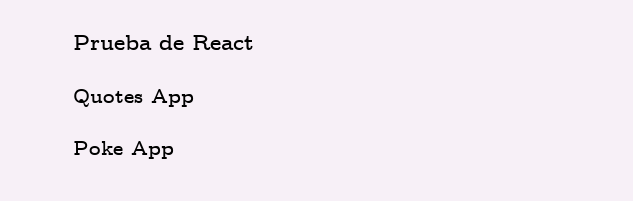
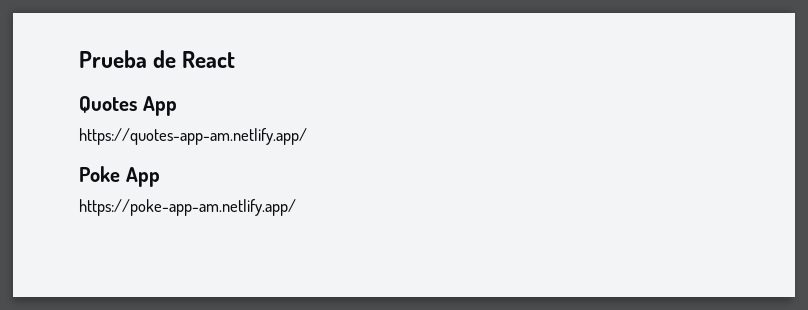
+ https://quotes-app-am.netlify.app/
+ https://poke-app-am.netlify.app/

